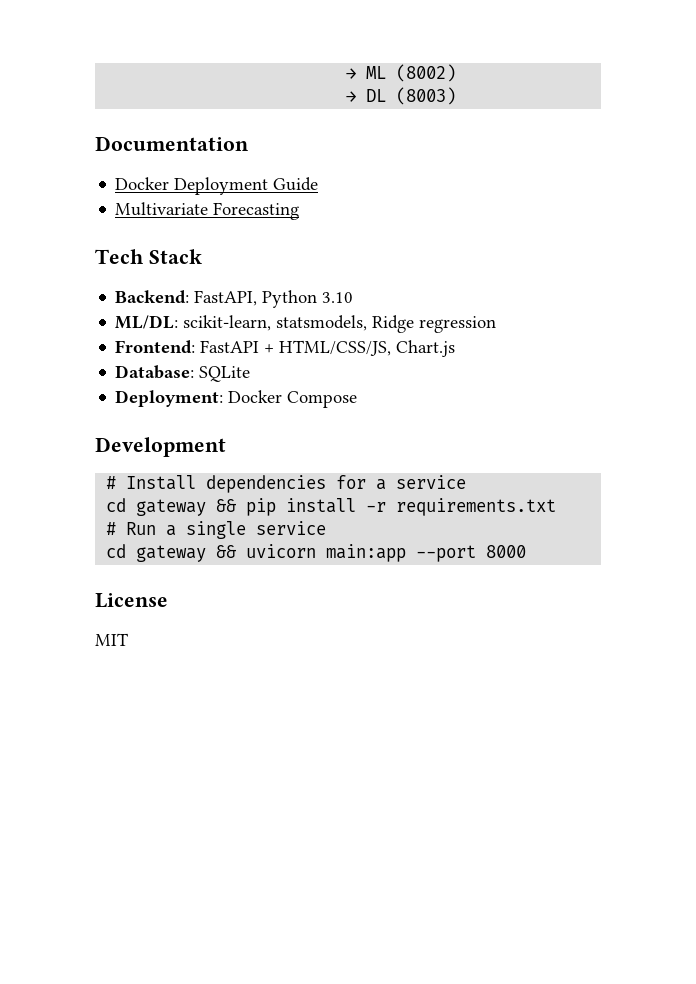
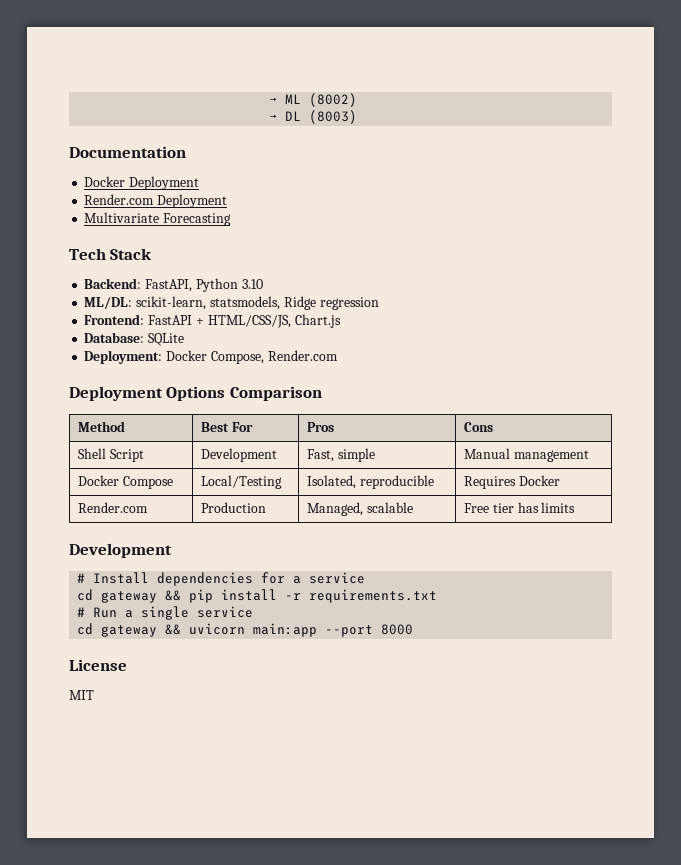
- Docker Deployment Guide
+ Docker Deployment
+ Render.com Deployment
- Deployment: Docker Compose
+ Deployment: Docker Compose, Render.com
+ Deployment Options Comparison
+ Method | Best For | Pros | Cons
+ Shell Script | Development | Fast, simple | Manual management
+ Docker Compose | Local/Testing | Isolated, reproducible | Requires Docker
+ Render.com | Production | Managed, scalable | Free tier has limits

